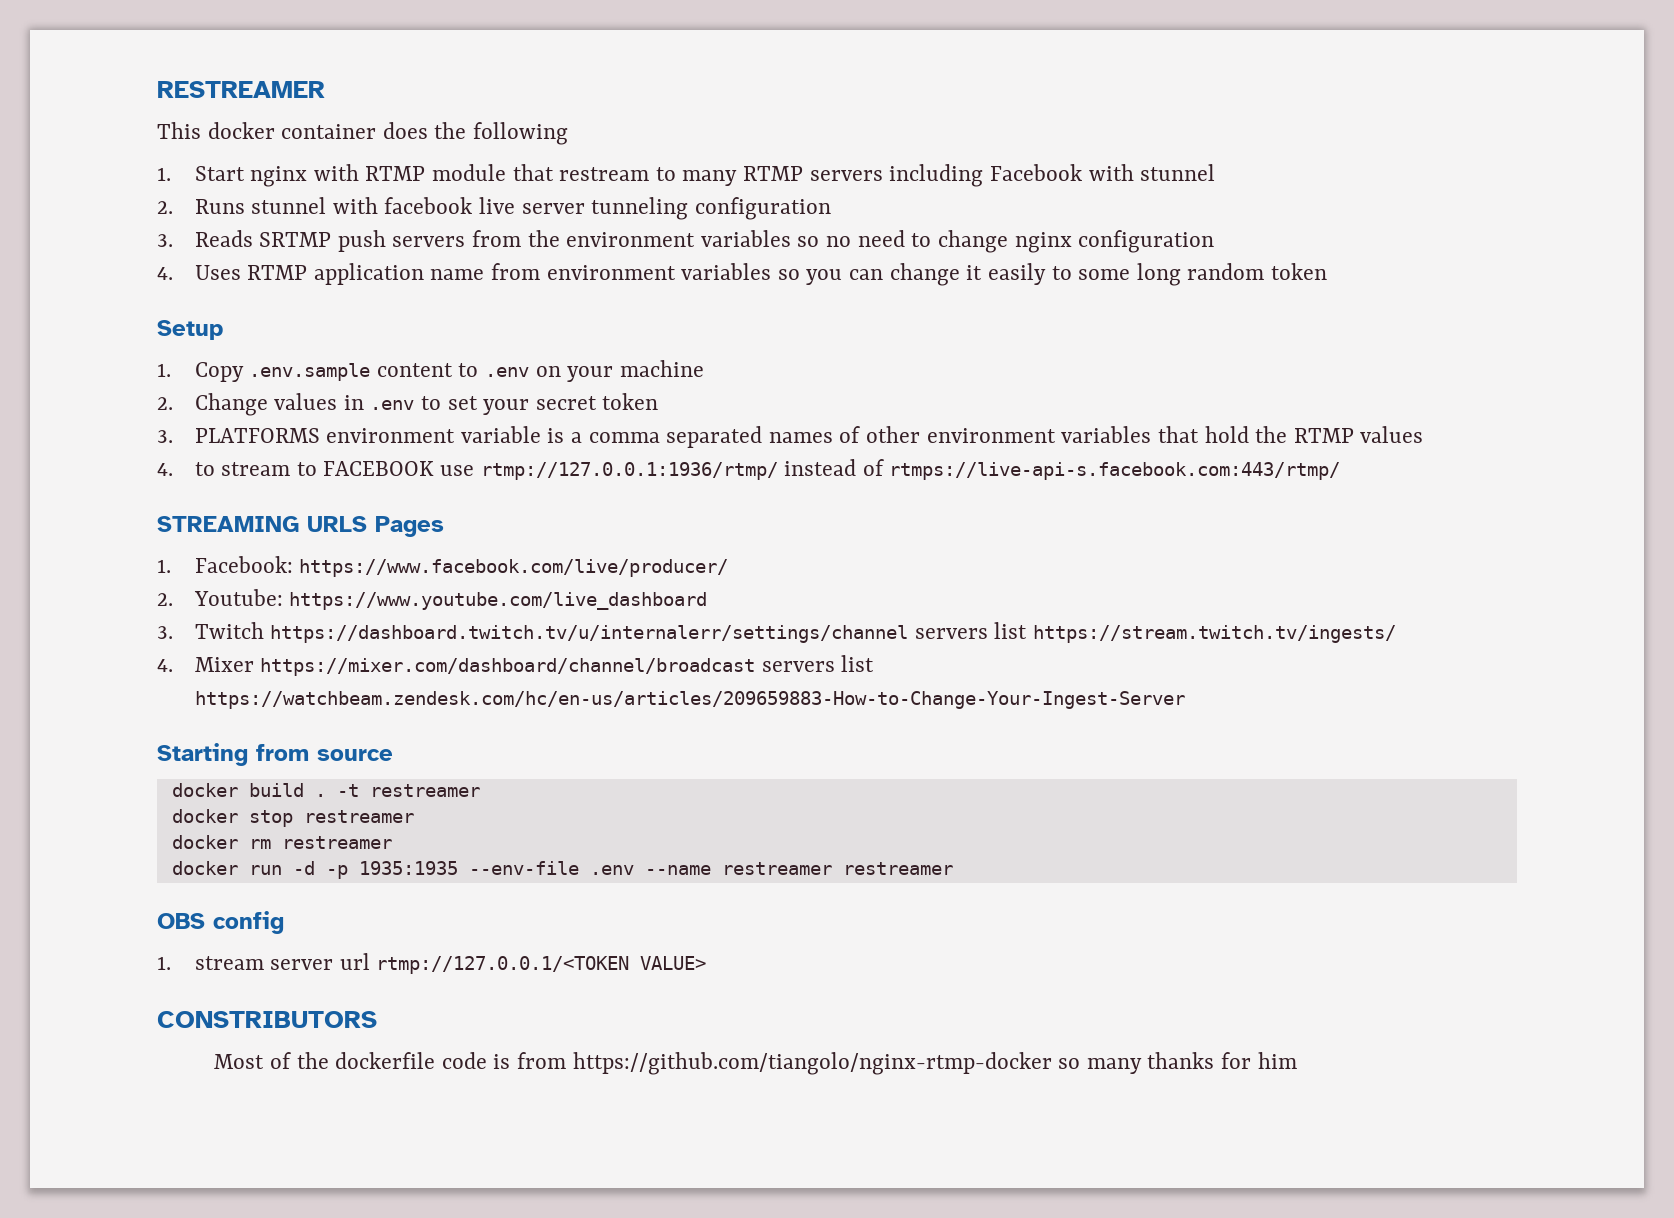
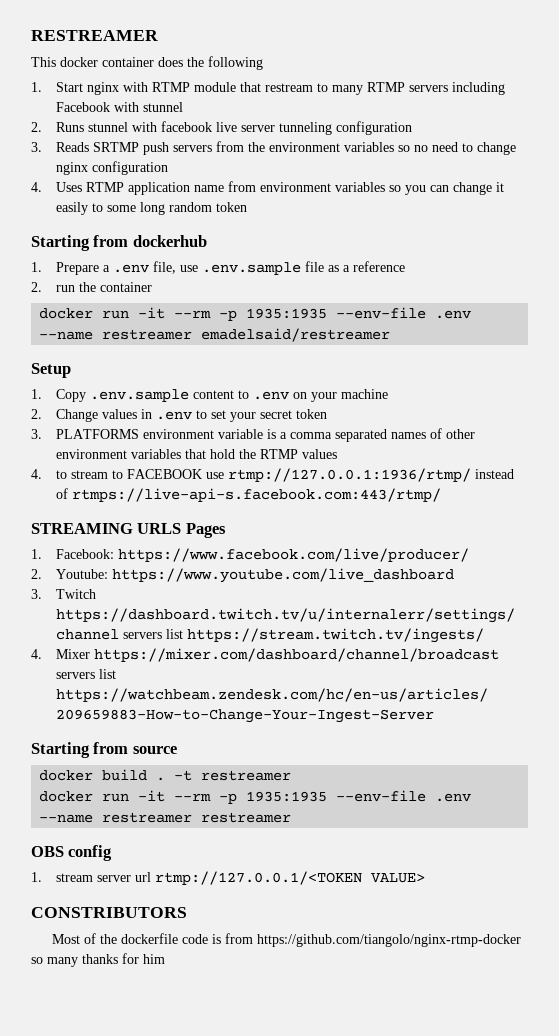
+ Starting from dockerhub
+ 1. Prepare a .env file, use .env.sample file as a reference
+ 2. run the container
+ docker run -it --rm -p 1935:1935 --env-file .env --name restreamer emadelsaid/restreamer
- docker stop restreamer
- docker rm restreamer
- docker run -d -p 1935:1935 --env-file .env --name restreamer restreamer
+ docker run -it --rm -p 1935:1935 --env-file .env --name restreamer restreamer

